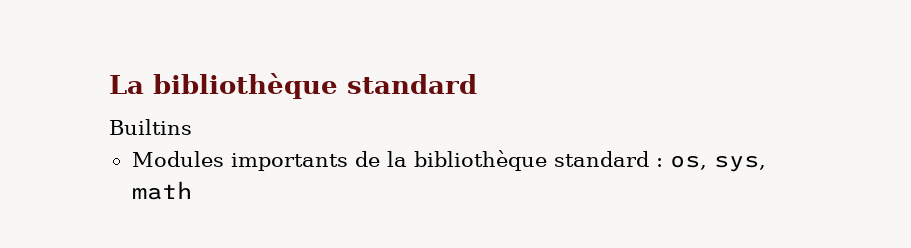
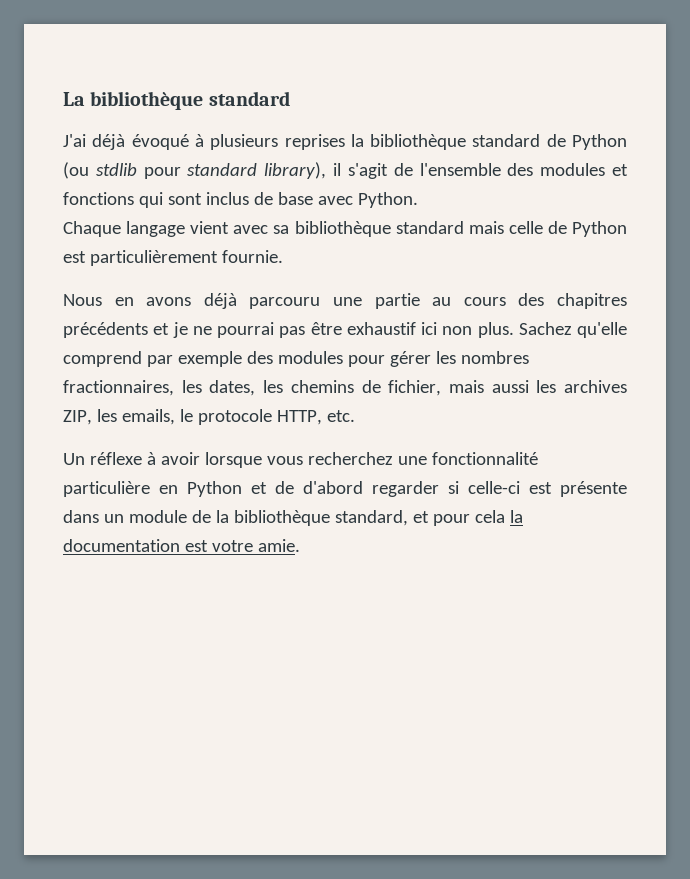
- Builtins
- Modules importants de la bibliothèque standard : os, sys, math
+ J'ai déjà évoqué à plusieurs reprises la bibliothèque standard de Python (ou stdlib pour standard library), il s'agit de l'ensemble des modules et fonctions qui sont inclus de base avec Python.
+ Chaque langage vient avec sa bibliothèque standard mais celle de Python est particulièrement fournie.
+ Nous en avons déjà parcouru une partie au cours des chapitres précédents et je ne pourrai pas être exhaustif ici non plus. Sachez qu'elle comprend par exemple des modules pour gérer les nombres fractionnaires, les dates, les chemins de fichier, mais aussi les archives ZIP, les emails, le protocole HTTP, etc.
+ Un réflexe à avoir lorsque vous recherchez une fonctionnalité particulière en Python et de d'abord regarder si celle-ci est présente dans un module de la bibliothèque standard, et pour cela la documentation est votre amie.

